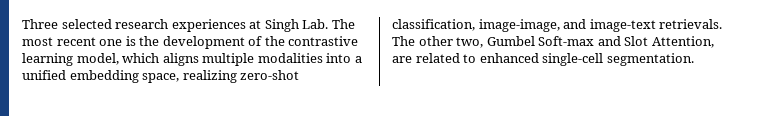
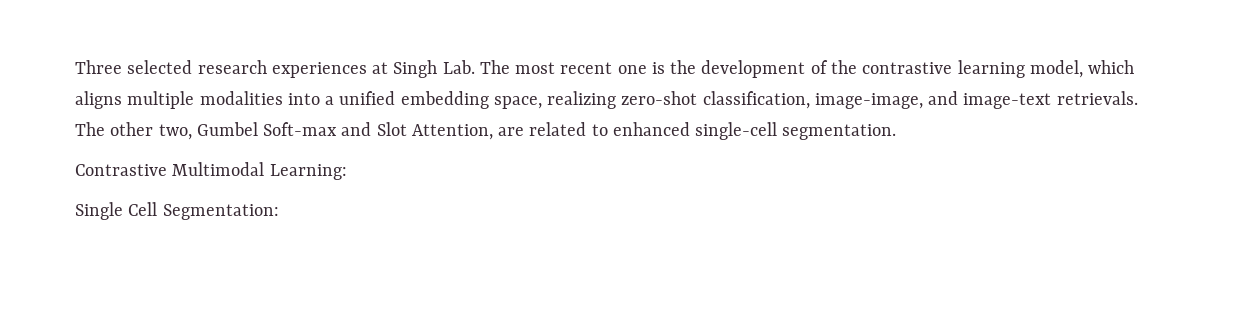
+ Contrastive Multimodal Learning:
+ Single Cell Segmentation:

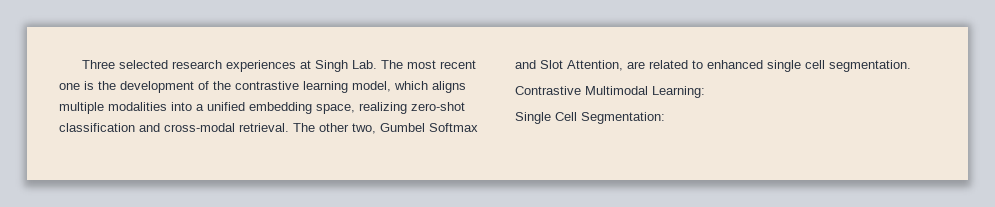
- Three selected research experiences at Singh Lab. The most recent one is the development of the contrastive learning model, which aligns multiple modalities into a unified embedding space, realizing zero-shot classification, image-image, and image-text retrievals.
+ Three selected research experiences at Singh Lab. The most recent one is the development of the contrastive learning model, which aligns multiple modalities into a unified embedding space, realizing zero-shot classification and cross-modal retrieval.
- The other two, Gumbel Soft-max and Slot Attention, are related to enhanced single-cell segmentation.
+ The other two, Gumbel Softmax and Slot Attention, are related to enhanced single cell segmentation.

